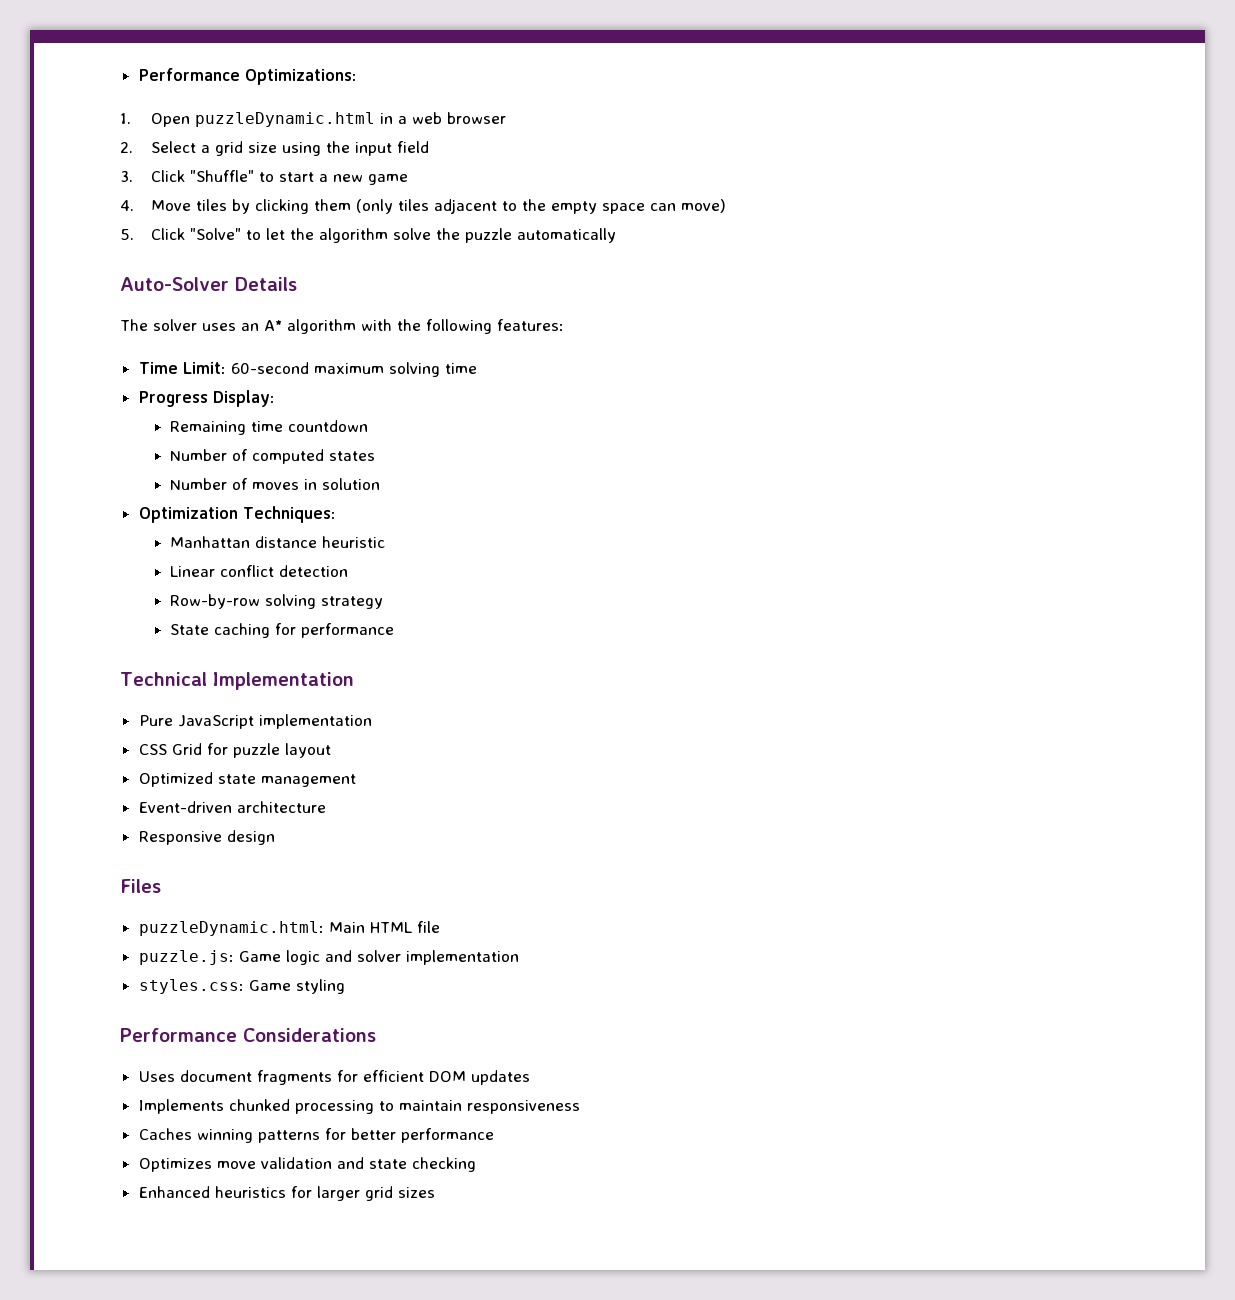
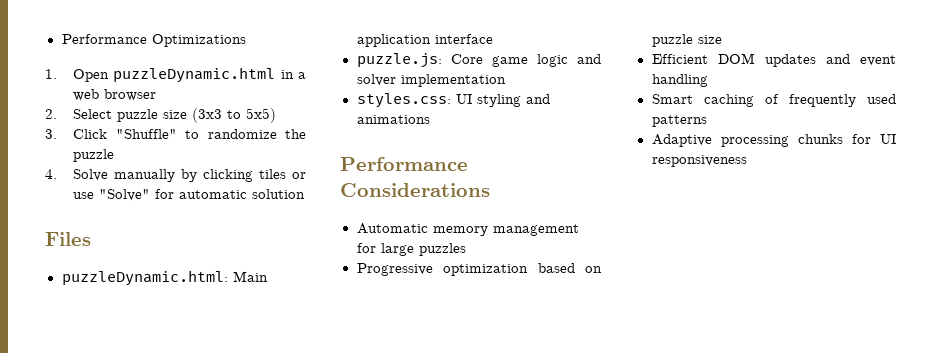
- Performance Optimizations:
+ Performance Optimizations
- 2. Select a grid size using the input field
- 3. Click "Shuffle" to start a new game
- 4. Move tiles by clicking them (only tiles adjacent to the empty space can move)
- 5. Click "Solve" to let the algorithm solve the puzzle automatically
- Auto-Solver Details
- The solver uses an A* algorithm with the following features:
- Time Limit: 60-second maximum solving time
- Progress Display:
- Remaining time countdown
- Number of computed states
- Number of moves in solution
- Optimization Techniques:
- Manhattan distance heuristic
- Linear conflict detection
- Row-by-row solving strategy
- State caching for performance
- Technical Implementation
- Pure JavaScript implementation
- CSS Grid for puzzle layout
- Optimized state management
- Event-driven architecture
- Responsive design
+ 2. Select puzzle size (3x3 to 5x5)
+ 3. Click "Shuffle" to randomize the puzzle
+ 4. Solve manually by clicking tiles or use "Solve" for automatic solution
- puzzleDynamic.html: Main HTML file
+ puzzleDynamic.html: Main application interface
- puzzle.js: Game logic and solver implementation
+ puzzle.js: Core game logic and solver implementation
- styles.css: Game styling
+ styles.css: UI styling and animations
- Uses document fragments for efficient DOM updates
- Implements chunked processing to maintain responsiveness
- Caches winning patterns for better performance
- Optimizes move validation and state checking
- Enhanced heuristics for larger grid sizes
+ Automatic memory management for large puzzles
+ Progressive optimization based on puzzle size
+ Efficient DOM updates and event handling
+ Smart caching of frequently used patterns
+ Adaptive processing chunks for UI responsiveness

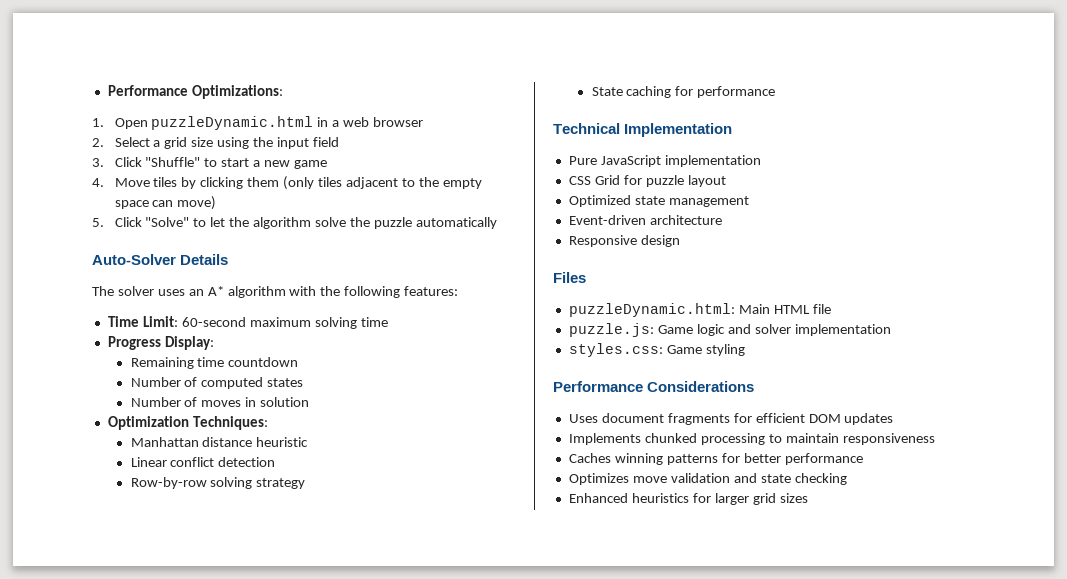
- Performance Optimizations
+ Performance Optimizations:
- 2. Select puzzle size (3x3 to 5x5)
- 3. Click "Shuffle" to randomize the puzzle
- 4. Solve manually by clicking tiles or use "Solve" for automatic solution
+ 2. Select a grid size using the input field
+ 3. Click "Shuffle" to start a new game
+ 4. Move tiles by clicking them (only tiles adjacent to the empty space can move)
+ 5. Click "Solve" to let the algorithm solve the puzzle automatically
+ Auto-Solver Details
+ The solver uses an A* algorithm with the following features:
+ Time Limit: 60-second maximum solving time
+ Progress Display:
+ Remaining time countdown
+ Number of computed states
+ Number of moves in solution
+ Optimization Techniques:
+ Manhattan distance heuristic
+ Linear conflict detection
+ Row-by-row solving strategy
+ State caching for performance
+ Technical Implementation
+ Pure JavaScript implementation
+ CSS Grid for puzzle layout
+ Optimized state management
+ Event-driven architecture
+ Responsive design
- puzzleDynamic.html: Main application interface
+ puzzleDynamic.html: Main HTML file
- puzzle.js: Core game logic and solver implementation
+ puzzle.js: Game logic and solver implementation
- styles.css: UI styling and animations
+ styles.css: Game styling
- Automatic memory management for large puzzles
- Progressive optimization based on puzzle size
- Efficient DOM updates and event handling
- Smart caching of frequently used patterns
- Adaptive processing chunks for UI responsiveness
+ Uses document fragments for efficient DOM updates
+ Implements chunked processing to maintain responsiveness
+ Caches winning patterns for better performance
+ Optimizes move validation and state checking
+ Enhanced heuristics for larger grid sizes

